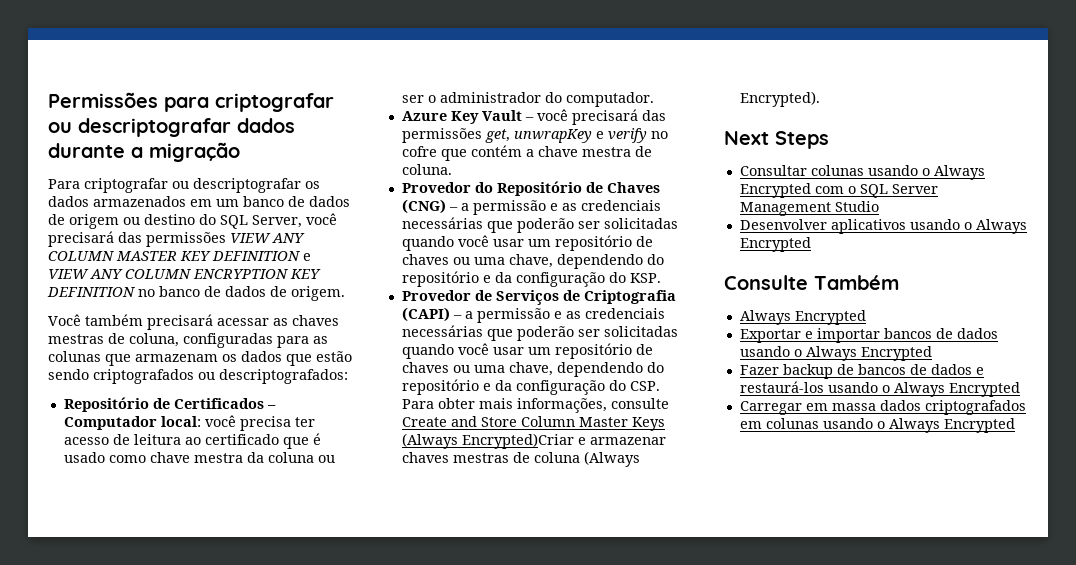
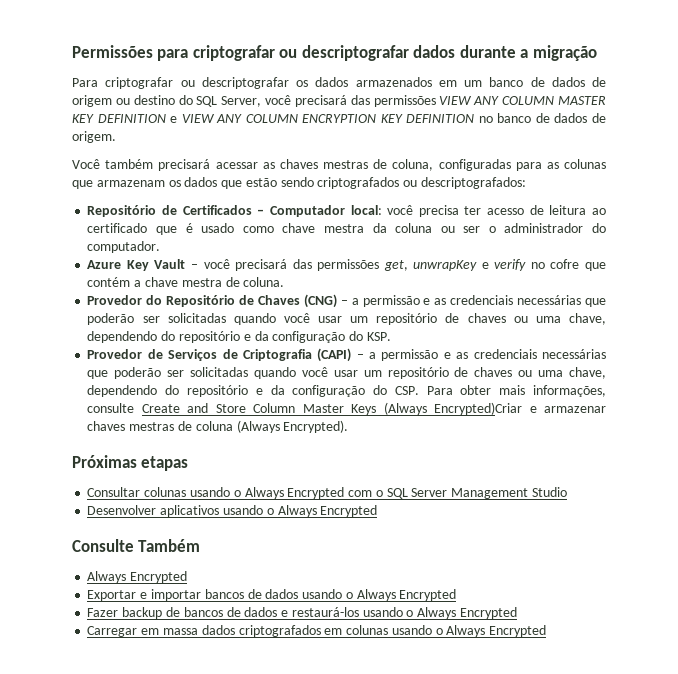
- Next Steps
+ Próximas etapas

